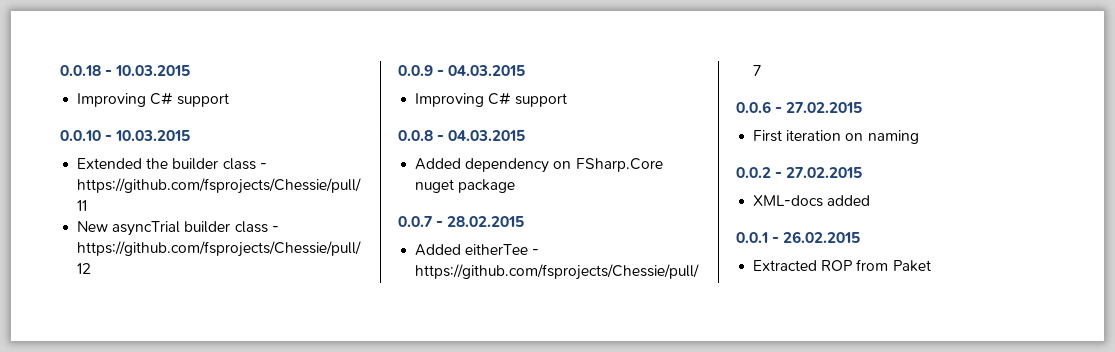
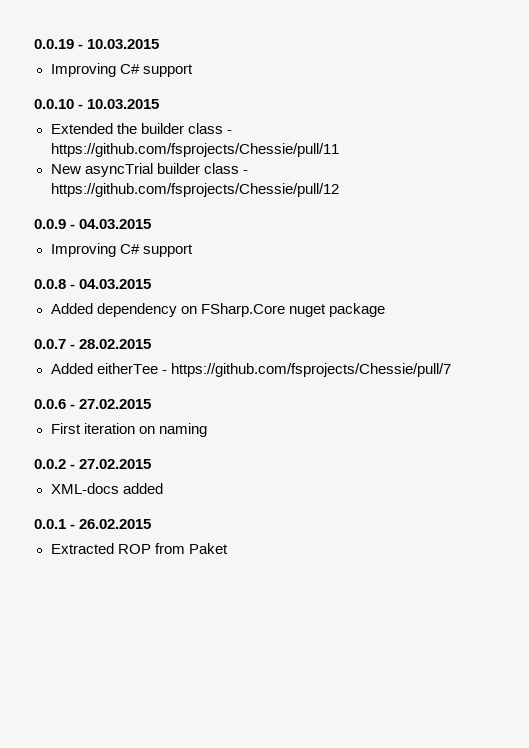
- 0.0.18 - 10.03.2015
+ 0.0.19 - 10.03.2015

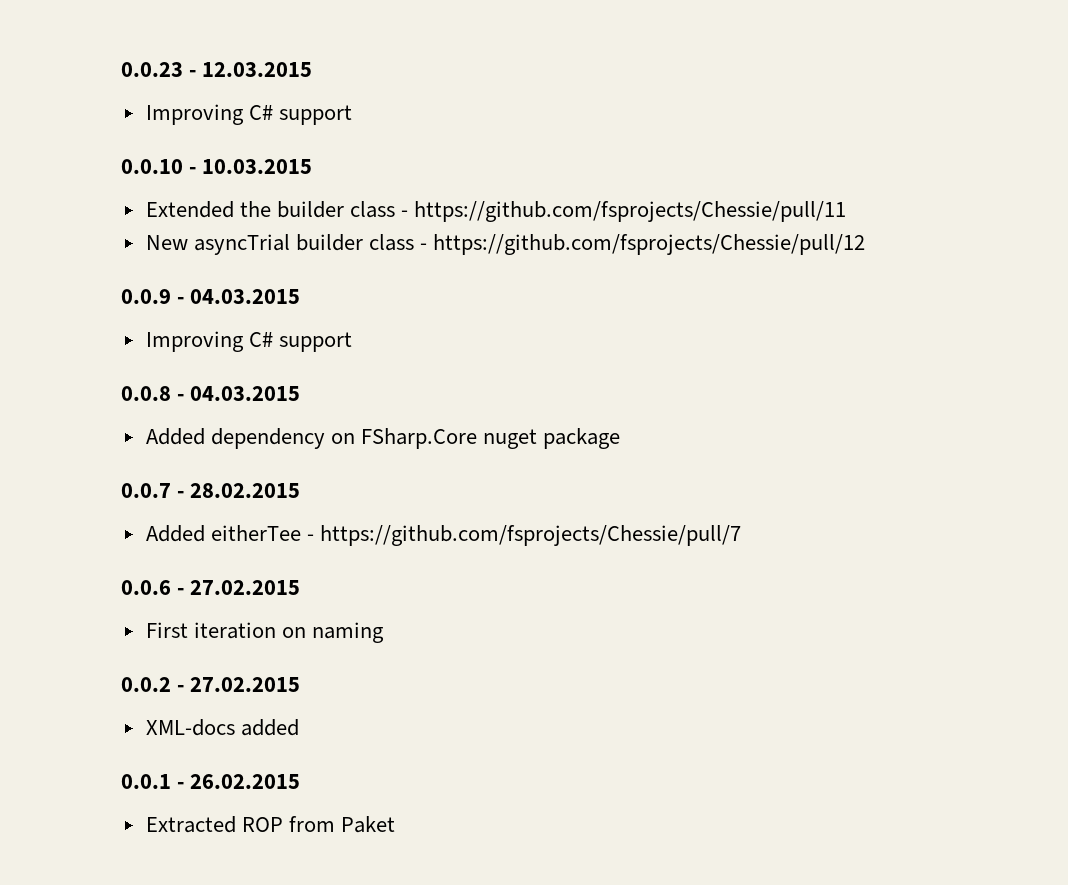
- 0.0.19 - 10.03.2015
+ 0.0.23 - 12.03.2015

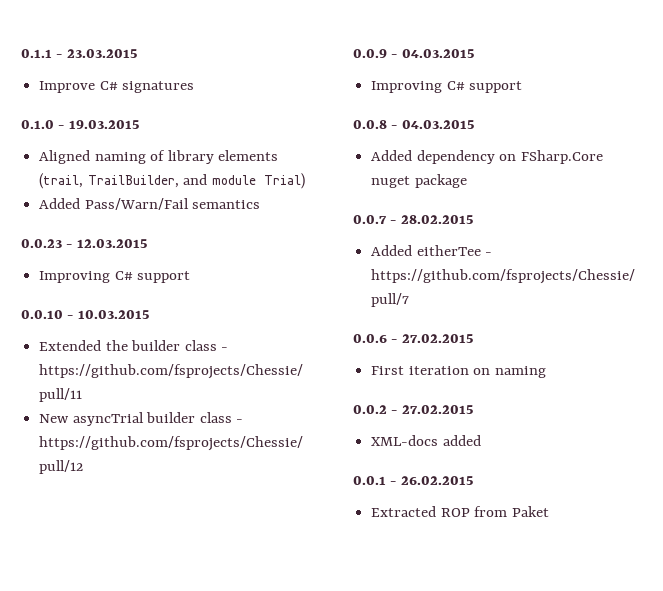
+ 0.1.1 - 23.03.2015
+ Improve C# signatures
+ 0.1.0 - 19.03.2015
+ Aligned naming of library elements (trail, TrailBuilder, and module Trial)
+ Added Pass/Warn/Fail semantics

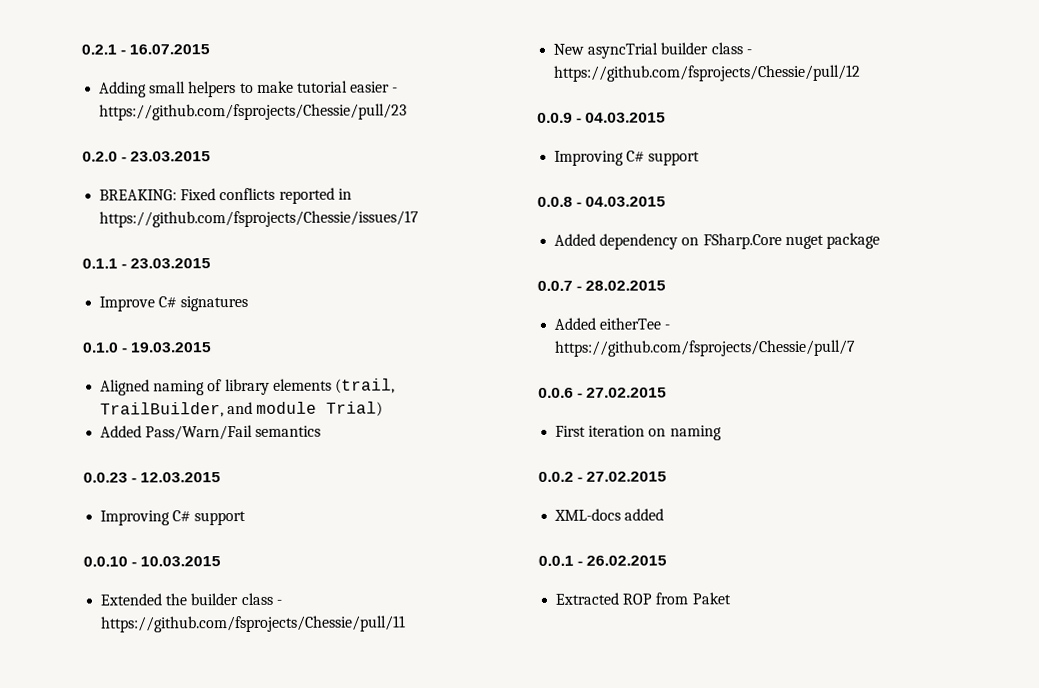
+ 0.2.1 - 16.07.2015
+ Adding small helpers to make tutorial easier - https://github.com/fsprojects/Chessie/pull/23
+ 0.2.0 - 23.03.2015
+ BREAKING: Fixed conflicts reported in https://github.com/fsprojects/Chessie/issues/17

